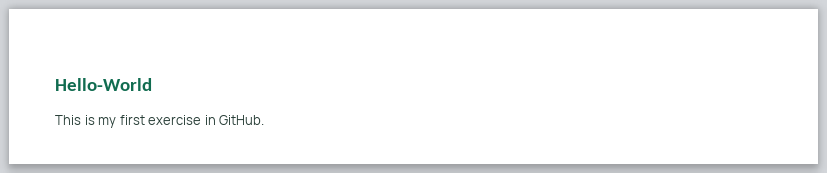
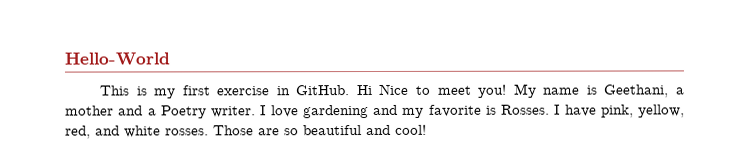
+ Hi Nice to meet you! My name is Geethani, a mother and a Poetry writer. I love gardening and my favorite is Rosses. I have pink, yellow, red, and white rosses. Those are so beautiful and cool!

